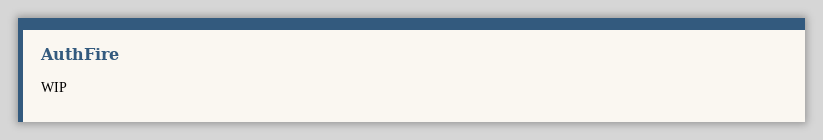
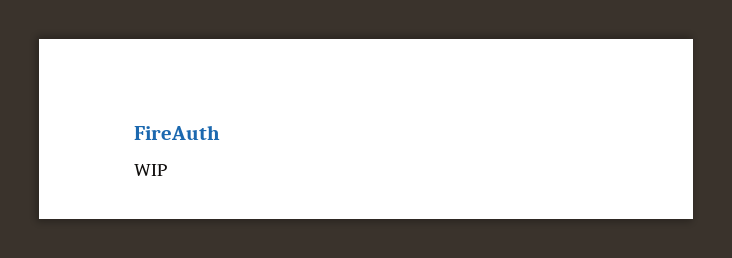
- AuthFire
+ FireAuth

